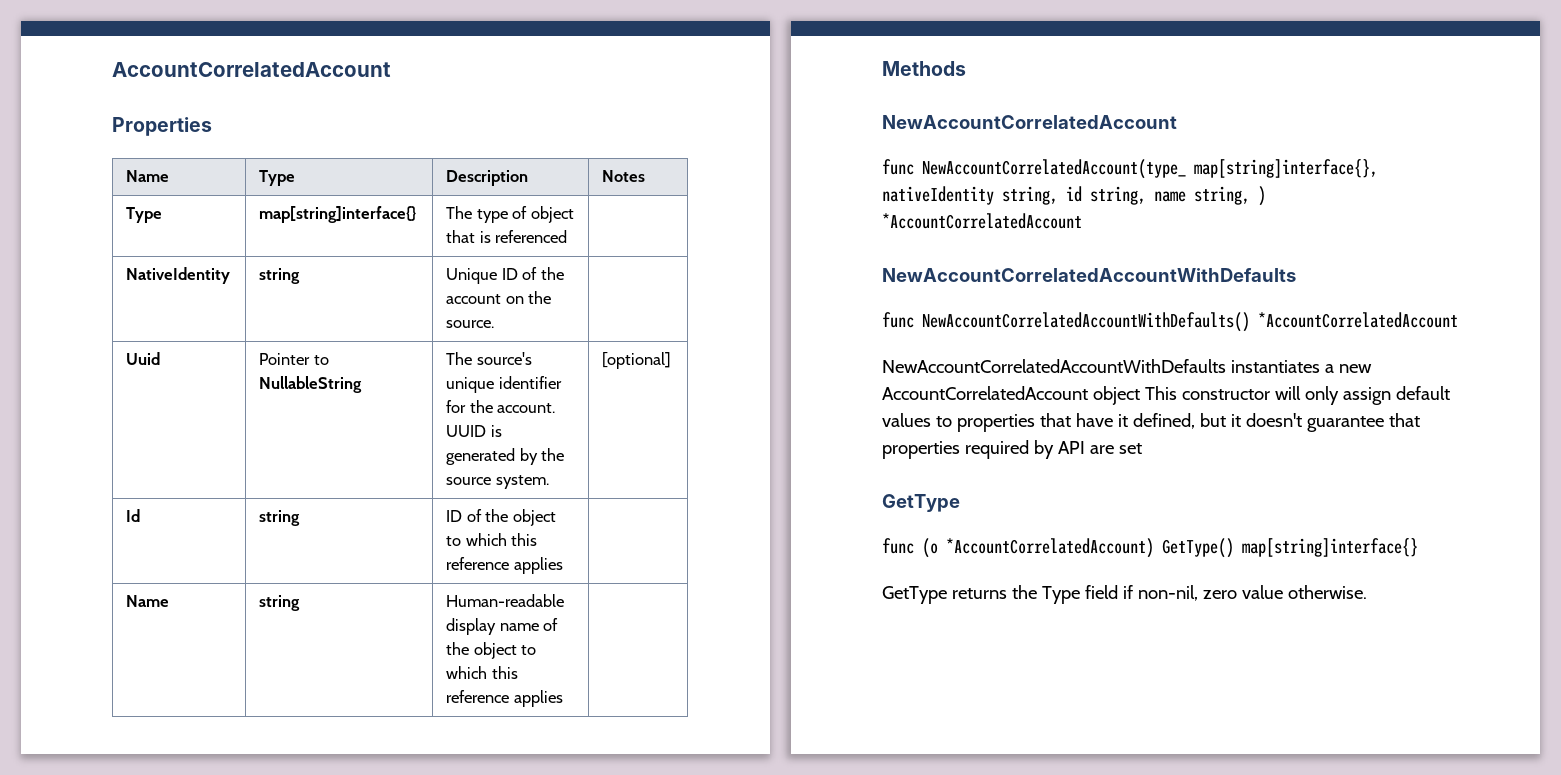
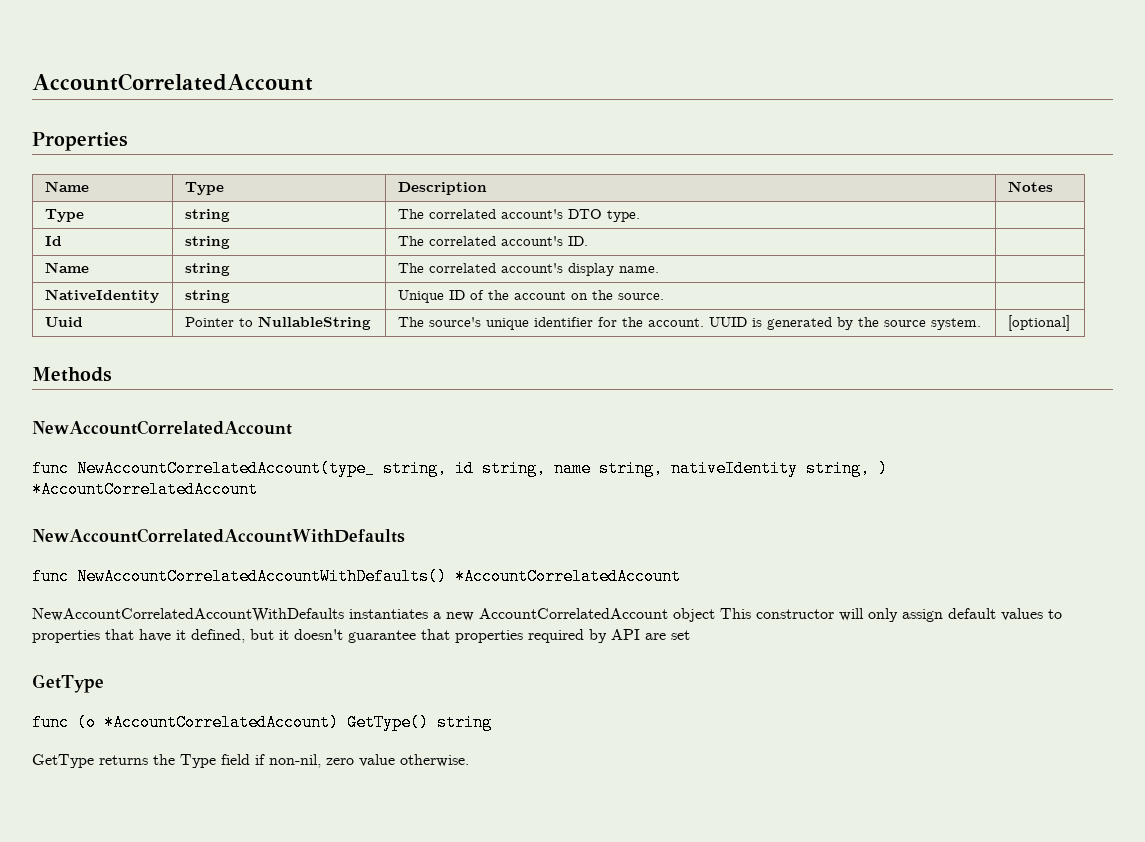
- Type | map[string]interface{} | The type of object that is referenced |
+ Type | string | The correlated account's DTO type. |
+ Id | string | The correlated account's ID. |
+ Name | string | The correlated account's display name. |
- Id | string | ID of the object to which this reference applies |
- Name | string | Human-readable display name of the object to which this reference applies |
- func NewAccountCorrelatedAccount(type_ map[string]interface{}, nativeIdentity string, id string, name string, ) *AccountCorrelatedAccount
+ func NewAccountCorrelatedAccount(type_ string, id string, name string, nativeIdentity string, ) *AccountCorrelatedAccount
- func (o *AccountCorrelatedAccount) GetType() map[string]interface{}
+ func (o *AccountCorrelatedAccount) GetType() string

